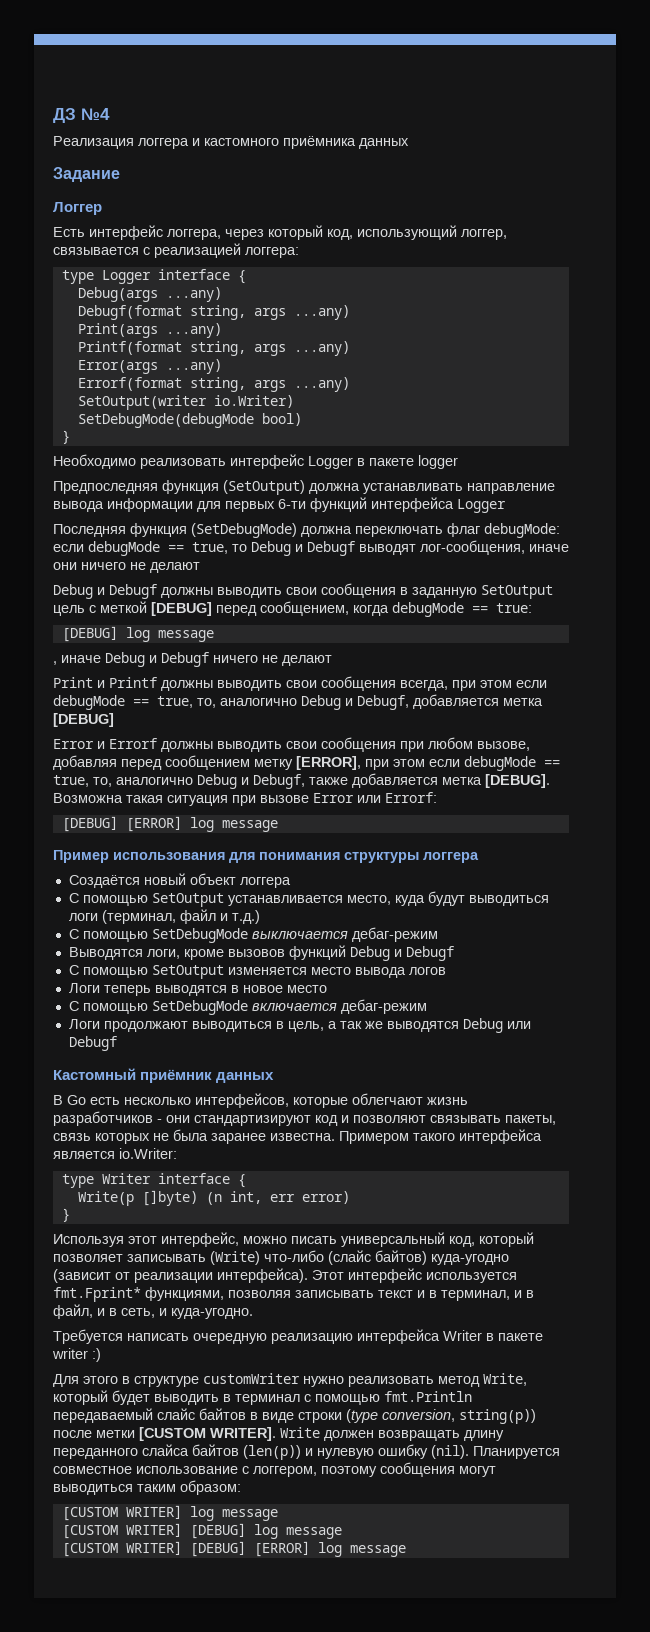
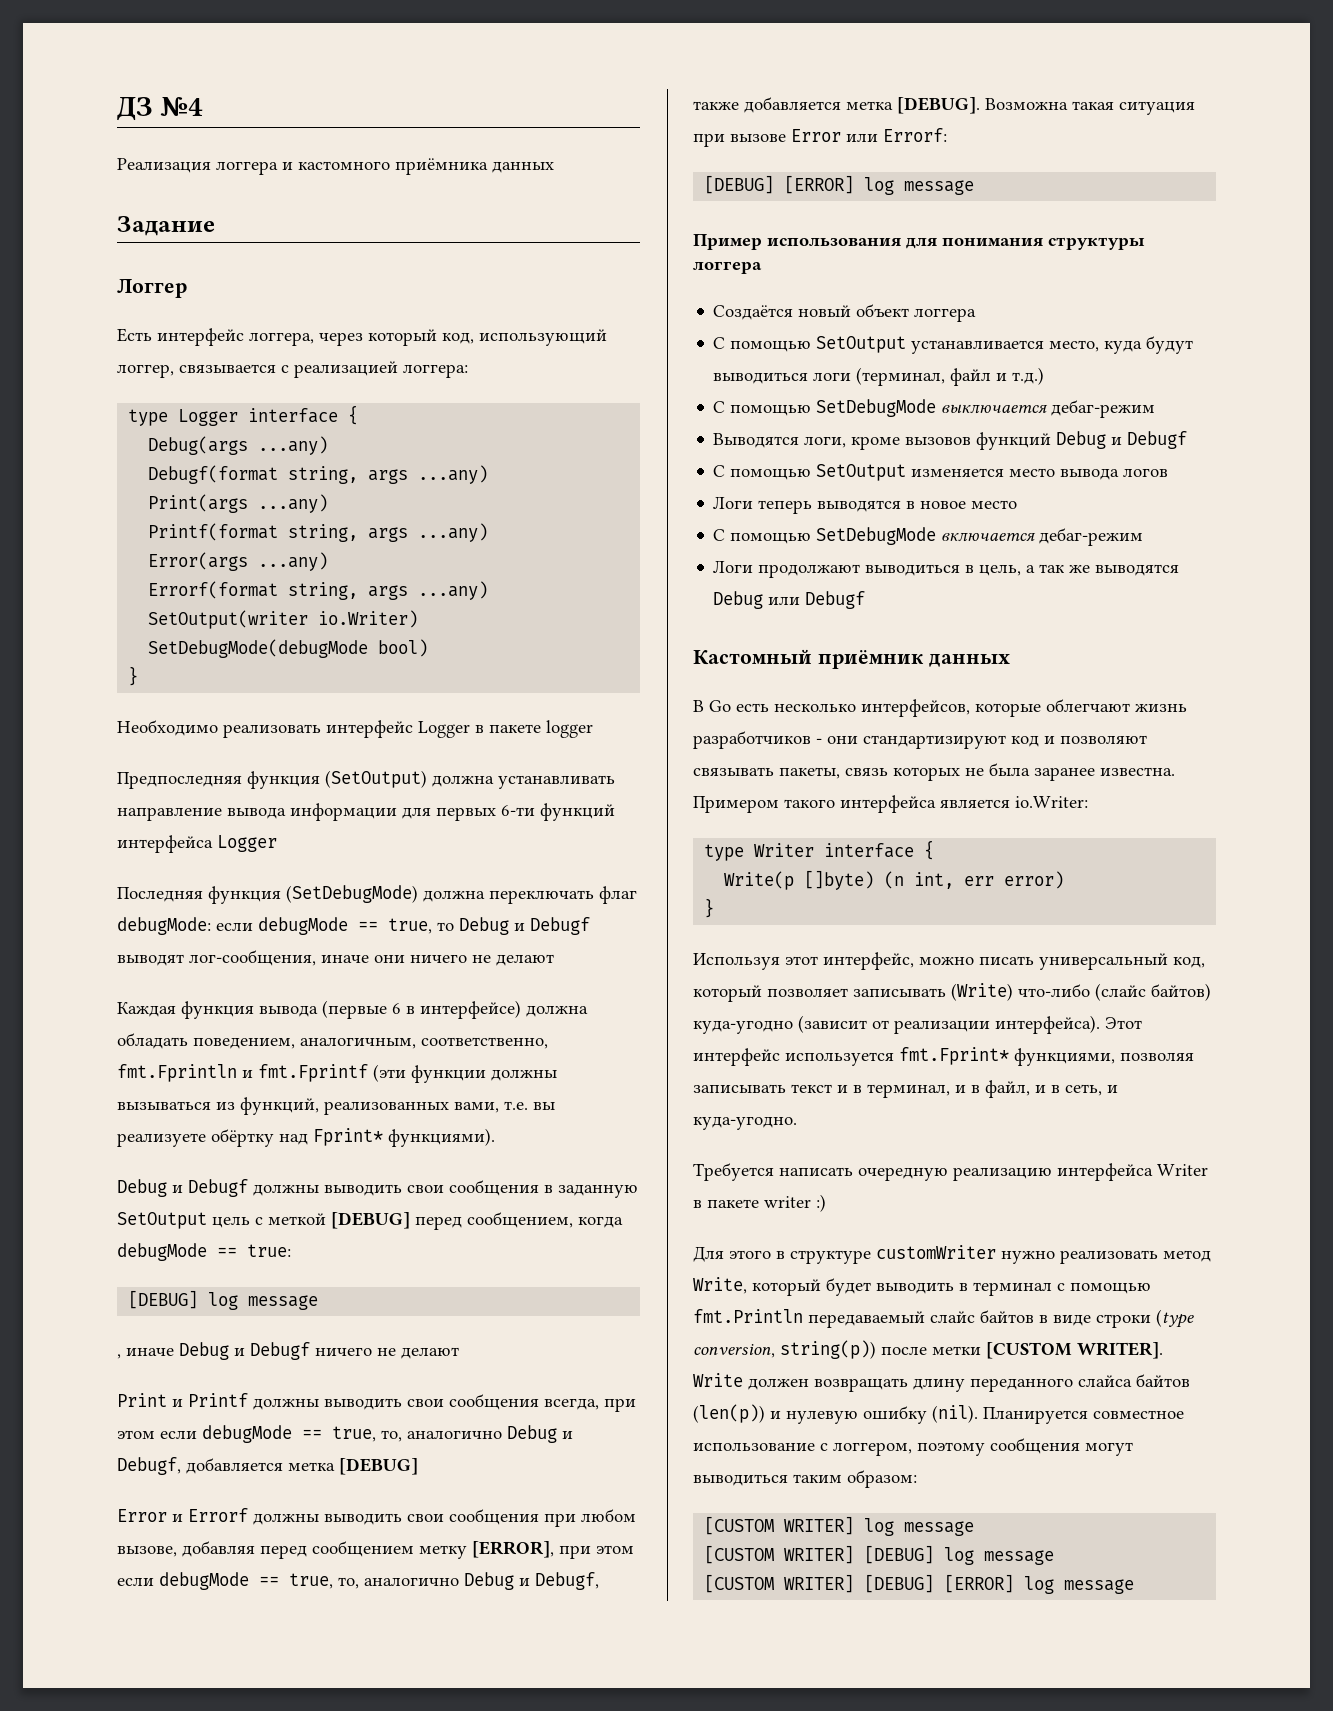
+ Каждая функция вывода (первые 6 в интерфейсе) должна обладать поведением, аналогичным, соответственно, fmt.Fprintln и fmt.Fprintf (эти функции должны вызываться из функций, реализованных вами, т.е. вы реализуете обёртку над Fprint* функциями).

